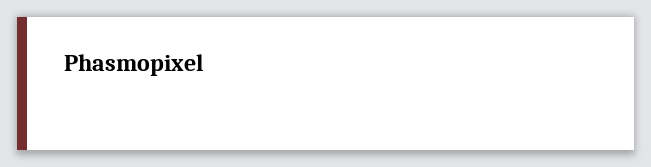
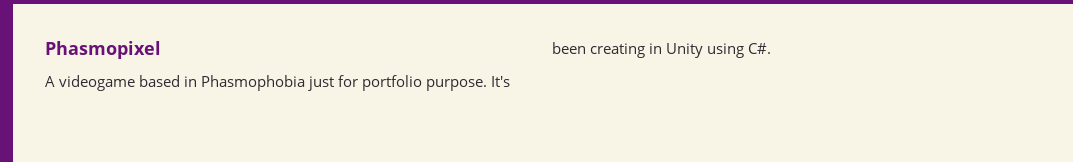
+ A videogame based in Phasmophobia just for portfolio purpose. It's been creating in Unity using C#.

